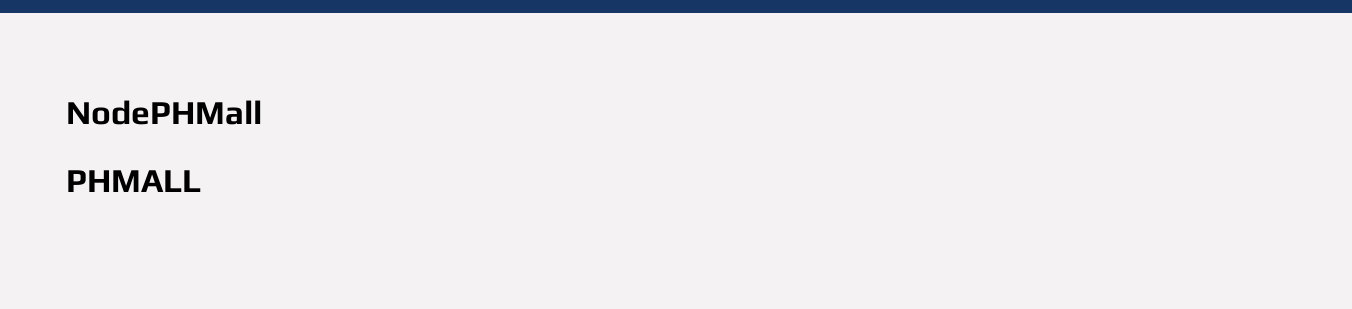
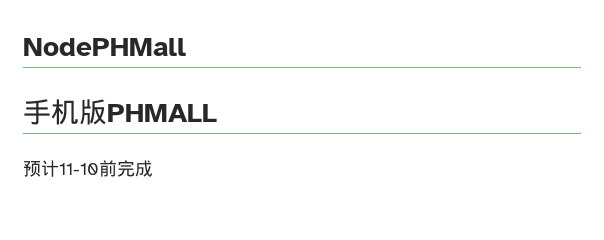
- PHMALL
+ 手机版PHMALL
+ 预计11-10前完成

